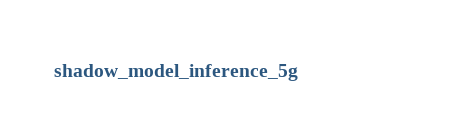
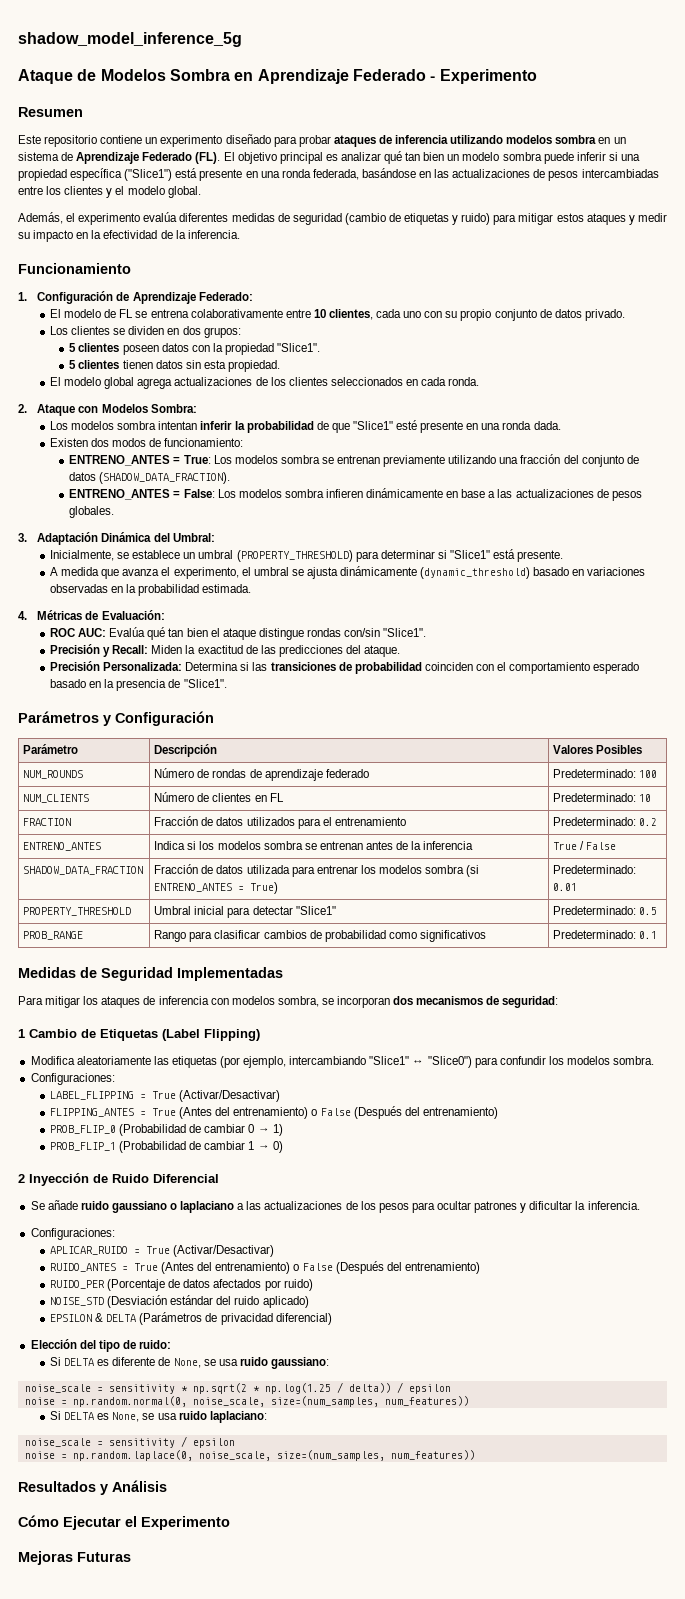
+ Ataque de Modelos Sombra en Aprendizaje Federado - Experimento
+ Resumen
+ Este repositorio contiene un experimento diseñado para probar ataques de inferencia utilizando modelos sombra en un sistema de Aprendizaje Federado (FL). El objetivo principal es analizar qué tan bien un modelo sombra puede inferir si una propiedad específica ("Slice1") está presente en una ronda federada, basándose en las actualizaciones de pesos intercambiadas entre los clientes y el modelo global.
+ Además, el experimento evalúa diferentes medidas de seguridad (cambio de etiquetas y ruido) para mitigar estos ataques y medir su impacto en la efectividad de la inferencia.
+ Funcionamiento
+ 1. Configuración de Aprendizaje Federado:
+ El modelo de FL se entrena colaborativamente entre 10 clientes, cada uno con su propio conjunto de datos privado.
+ Los clientes se dividen en dos grupos:
+ 5 clientes poseen datos con la propiedad "Slice1".
+ 5 clientes tienen datos sin esta propiedad.
+ El modelo global agrega actualizaciones de los clientes seleccionados en cada ronda.
+ 2. Ataque con Modelos Sombra:
+ Los modelos sombra intentan inferir la probabilidad de que "Slice1" esté presente en una ronda dada.
+ Existen dos modos de funcionamiento:
+ ENTRENO_ANTES = True: Los modelos sombra se entrenan previamente utilizando una fracción del conjunto de datos (SHADOW_DATA_FRACTION).
+ ENTRENO_ANTES = False: Los modelos sombra infieren dinámicamente en base a las actualizaciones de pesos globales.
+ 3. Adaptación Dinámica del Umbral:
+ Inicialmente, se establece un umbral (PROPERTY_THRESHOLD) para determinar si "Slice1" está presente.
+ A medida que avanza el experimento, el umbral se ajusta dinámicamente (dynamic_threshold) basado en variaciones observadas en la probabilidad estimada.
+ 4. Métricas de Evaluación:
+ ROC AUC: Evalúa qué tan bien el ataque distingue rondas con/sin "Slice1".
+ Precisión y Recall: Miden la exactitud de las predicciones del ataque.
+ Precisión Personalizada: Determina si las transiciones de probabilidad coinciden con el comportamiento esperado basado en la presencia de "Slice1".
+ Parámetros y Configuración
+ Parámetro | Descripción | Valores Posibles
+ NUM_ROUNDS | Número de rondas de aprendizaje federado | Predeterminado: 100
+ NUM_CLIENTS | Número de clientes en FL | Predeterminado: 10
+ FRACTION | Fracción de datos utilizados para el entrenamiento | Predeterminado: 0.2
+ ENTRENO_ANTES | Indica si los modelos sombra se entrenan antes de la inferencia | True / False
+ SHADOW_DATA_FRACTION | Fracción de datos utilizada para entrenar los modelos sombra (si ENTRENO_ANTES = True) | Predeterminado: 0.01
+ PROPERTY_THRESHOLD | Umbral inicial para detectar "Slice1" | Predeterminado: 0.5
+ PROB_RANGE | Rango para clasificar cambios de probabilidad como significativos | Predeterminado: 0.1
+ Medidas de Seguridad Implementadas
+ Para mitigar los ataques de inferencia con modelos sombra, se incorporan dos mecanismos de seguridad:
+ 1 Cambio de Etiquetas (Label Flipping)
+ Modifica aleatoriamente las etiquetas (por ejemplo, intercambiando "Slice1" ↔ "Slice0") para confundir los modelos sombra.
+ Configuraciones:
+ LABEL_FLIPPING = True (Activar/Desactivar)
+ FLIPPING_ANTES = True (Antes del entrenamiento) o False (Después del entrenamiento)
+ PROB_FLIP_0 (Probabilidad de cambiar 0 → 1)
+ PROB_FLIP_1 (Probabilidad de cambiar 1 → 0)
+ 2 Inyección de Ruido Diferencial
+ Se añade ruido gaussiano o laplaciano a las actualizaciones de los pesos para ocultar patrones y dificultar la inferencia.
+ Configuraciones:
+ APLICAR_RUIDO = True (Activar/Desactivar)
+ RUIDO_ANTES = True (Antes del entrenamiento) o False (Después del entrenamiento)
+ RUIDO_PER (Porcentaje de datos afectados por ruido)
+ NOISE_STD (Desviación estándar del ruido aplicado)
+ EPSILON & DELTA (Parámetros de privacidad diferencial)
+ Elección del tipo de ruido:
+ Si DELTA es diferente de None, se usa ruido gaussiano:
+ noise_scale = sensitivity * np.sqrt(2 * np.log(1.25 / delta)) / epsilon
+ noise = np.random.normal(0, noise_scale, size=(num_samples, num_features))
+ Si DELTA es None, se usa ruido laplaciano:
+ noise_scale = sensitivity / epsilon
+ noise = np.random.laplace(0, noise_scale, size=(num_samples, num_features))
+ Resultados y Análisis
+ Cómo Ejecutar el Experimento
+ Mejoras Futuras

